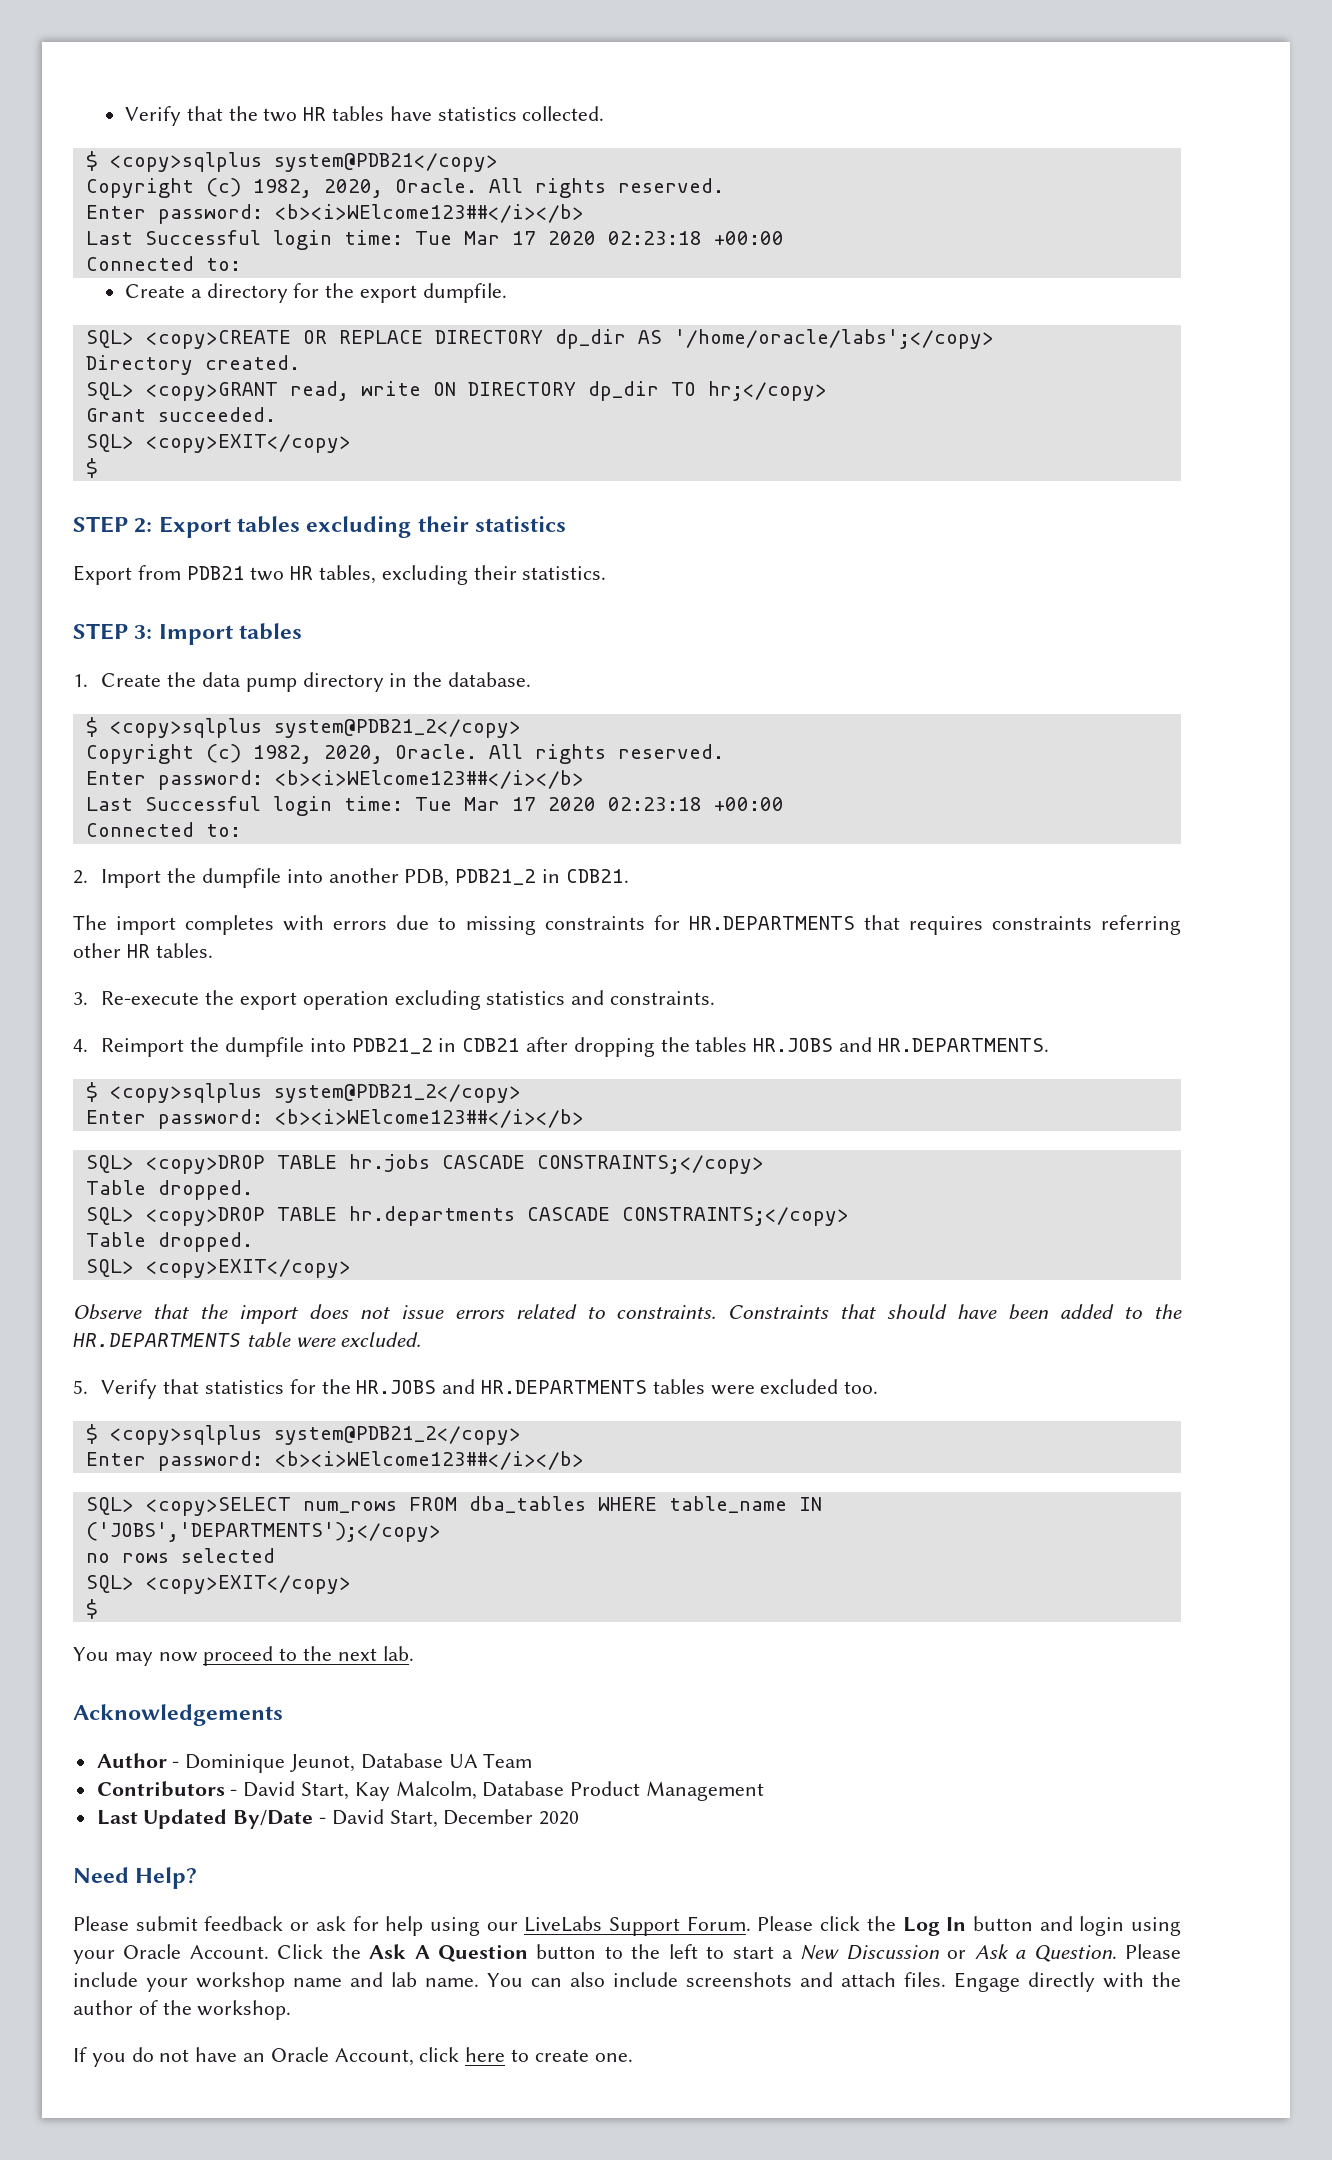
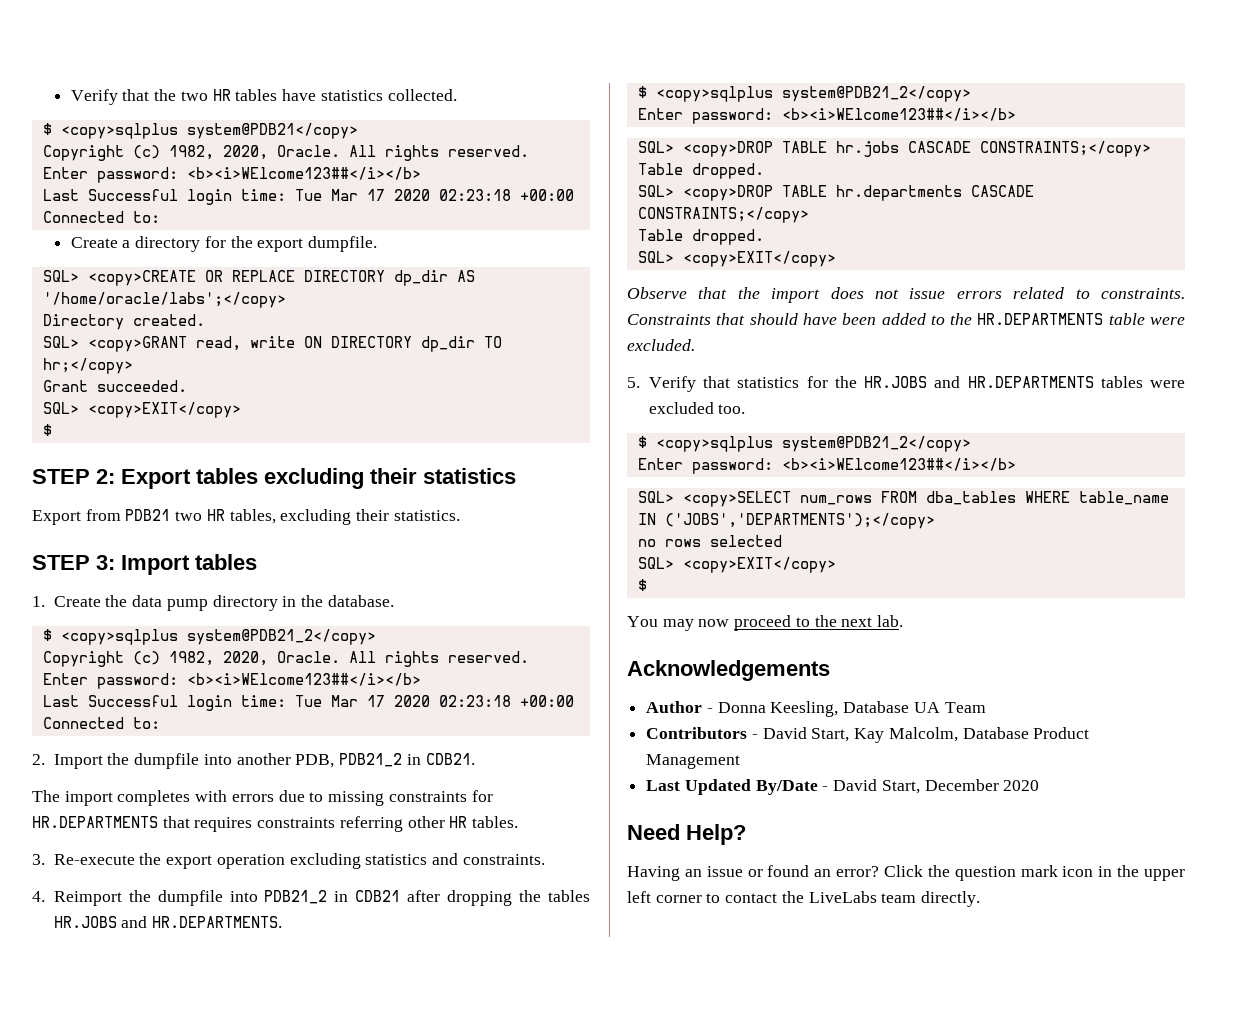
- Author - Dominique Jeunot, Database UA Team
+ Author - Donna Keesling, Database UA Team
- Please submit feedback or ask for help using our LiveLabs Support Forum. Please click the Log In button and login using your Oracle Account. Click the Ask A Question button to the left to start a New Discussion or Ask a Question. Please include your workshop name and lab name. You can also include screenshots and attach files. Engage directly with the author of the workshop.
- If you do not have an Oracle Account, click here to create one.
+ Having an issue or found an error? Click the question mark icon in the upper left corner to contact the LiveLabs team directly.

